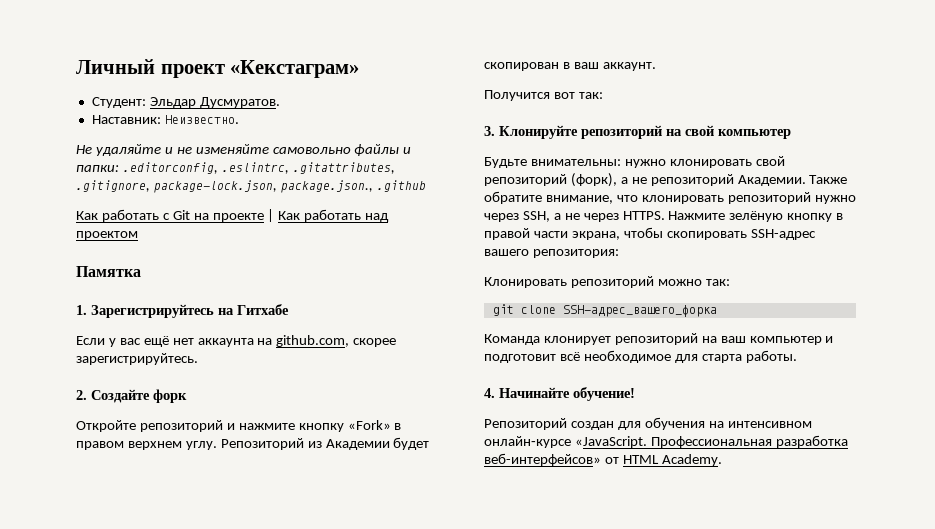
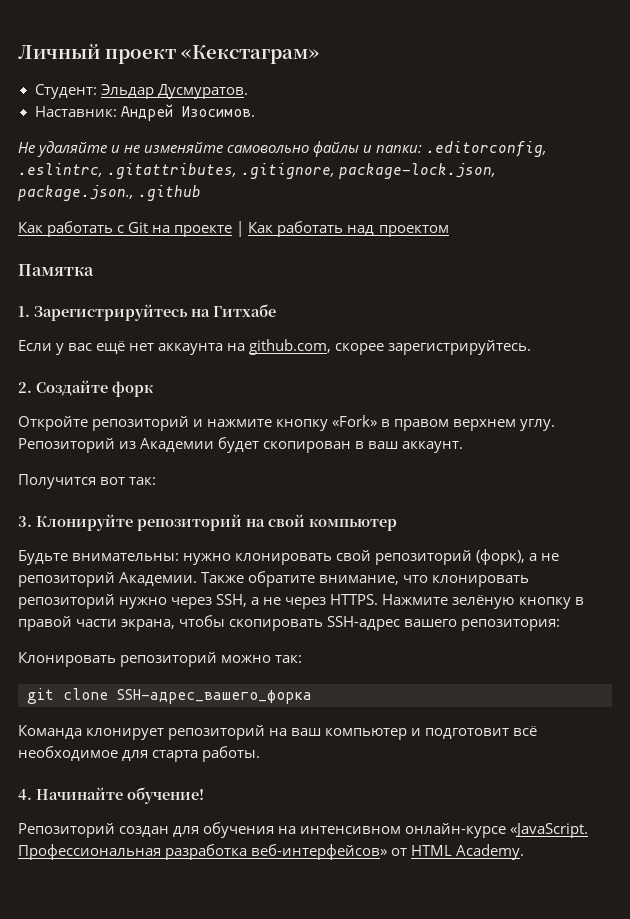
- Наставник: Неизвестно.
+ Наставник: Андрей Изосимов.

